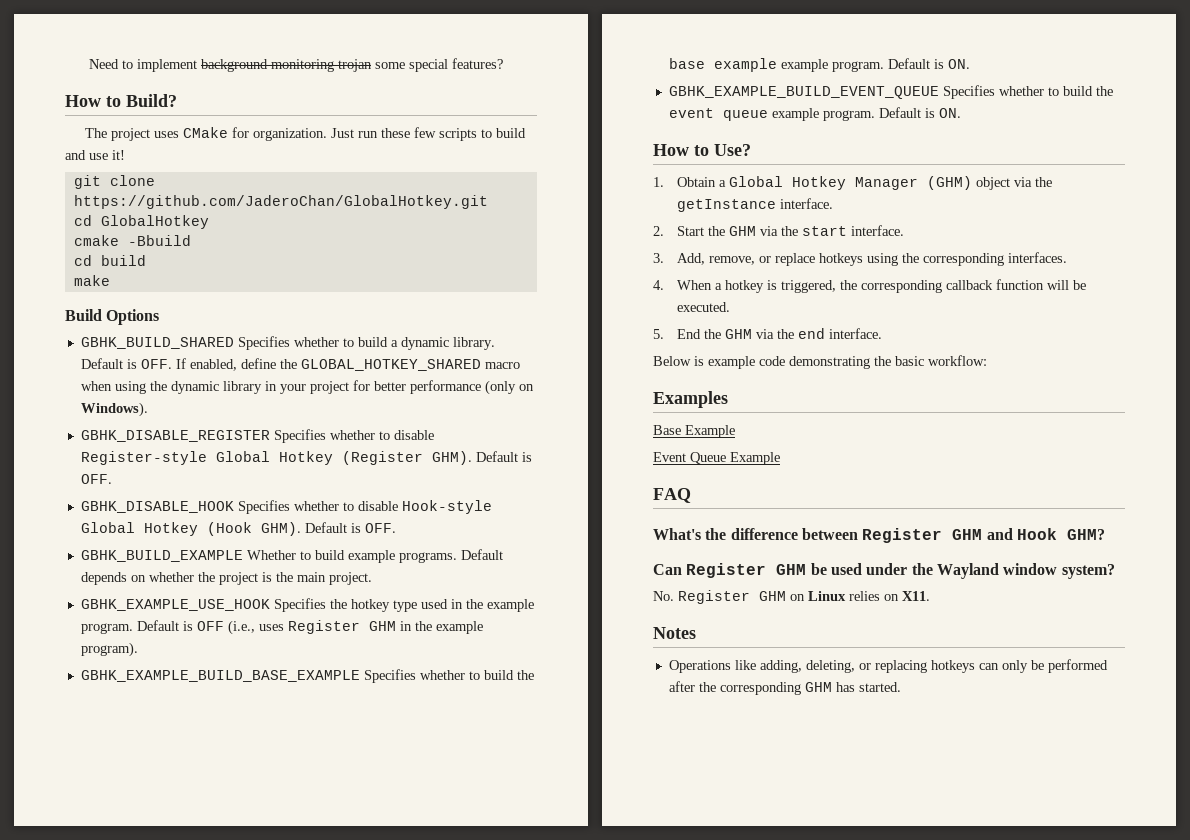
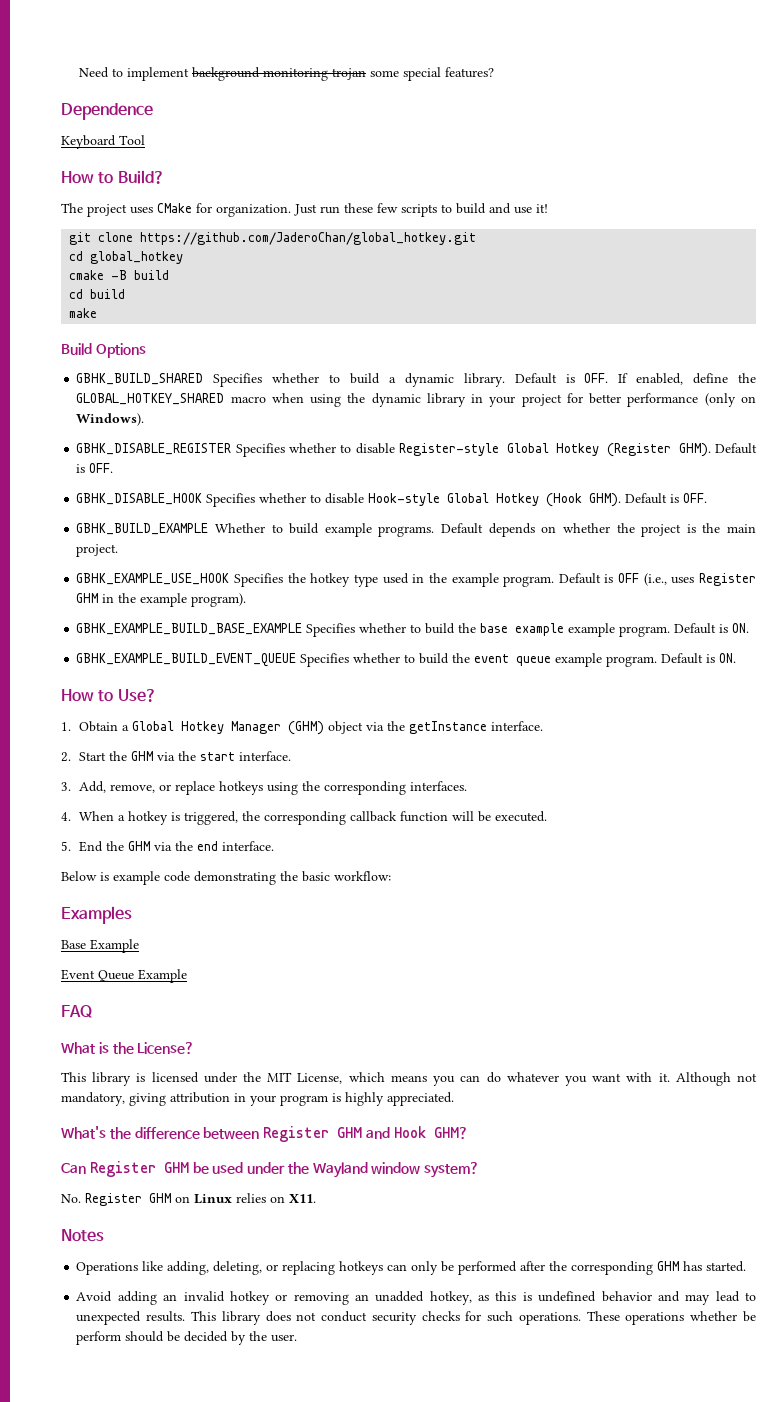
+ Dependence
+ Keyboard Tool
- git clone https://github.com/JaderoChan/GlobalHotkey.git
- cd GlobalHotkey
+ git clone https://github.com/JaderoChan/global_hotkey.git
+ cd global_hotkey
- cmake -Bbuild
+ cmake -B build
+ What is the License?
+ This library is licensed under the MIT License, which means you can do whatever you want with it. Although not mandatory, giving attribution in your program is highly appreciated.
+ Avoid adding an invalid hotkey or removing an unadded hotkey, as this is undefined behavior and may lead to unexpected results. This library does not conduct security checks for such operations. These operations whether be perform should be decided by the user.

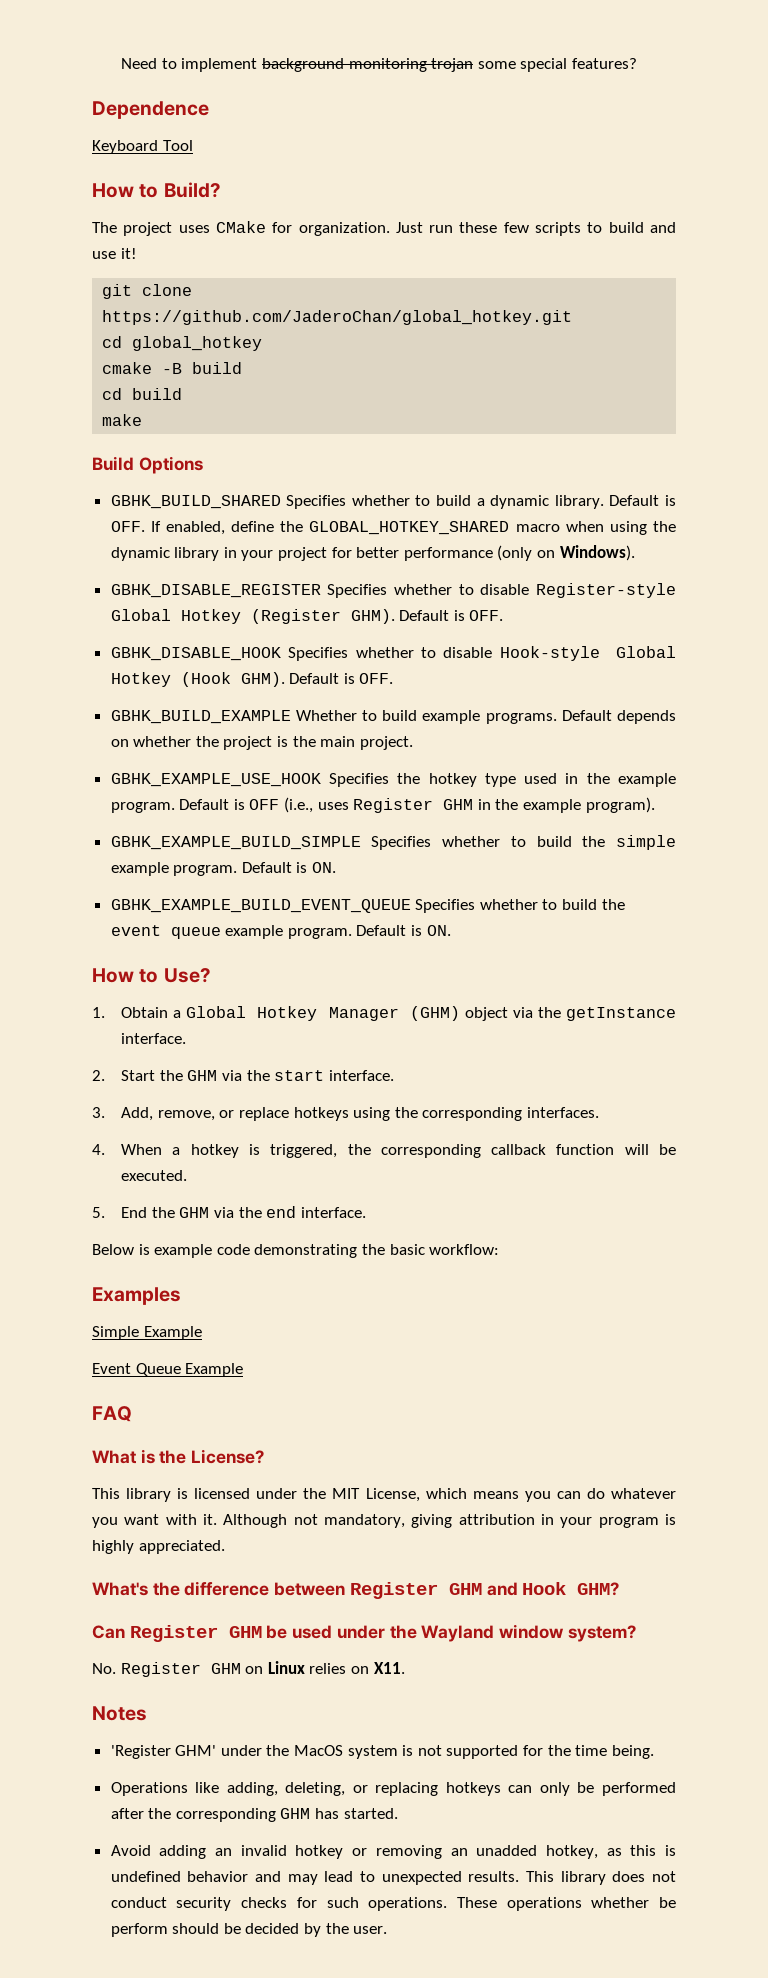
- GBHK_EXAMPLE_BUILD_BASE_EXAMPLE Specifies whether to build the base example example program.
+ GBHK_EXAMPLE_BUILD_SIMPLE Specifies whether to build the simple example program.
- Base Example
+ Simple Example
+ 'Register GHM' under the MacOS system is not supported for the time being.

